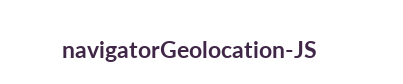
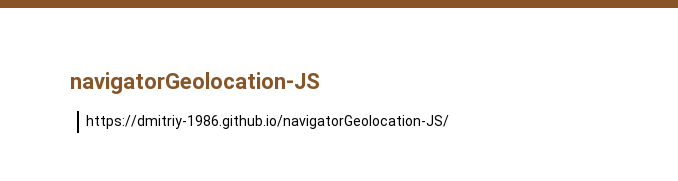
+ https://dmitriy-1986.github.io/navigatorGeolocation-JS/

